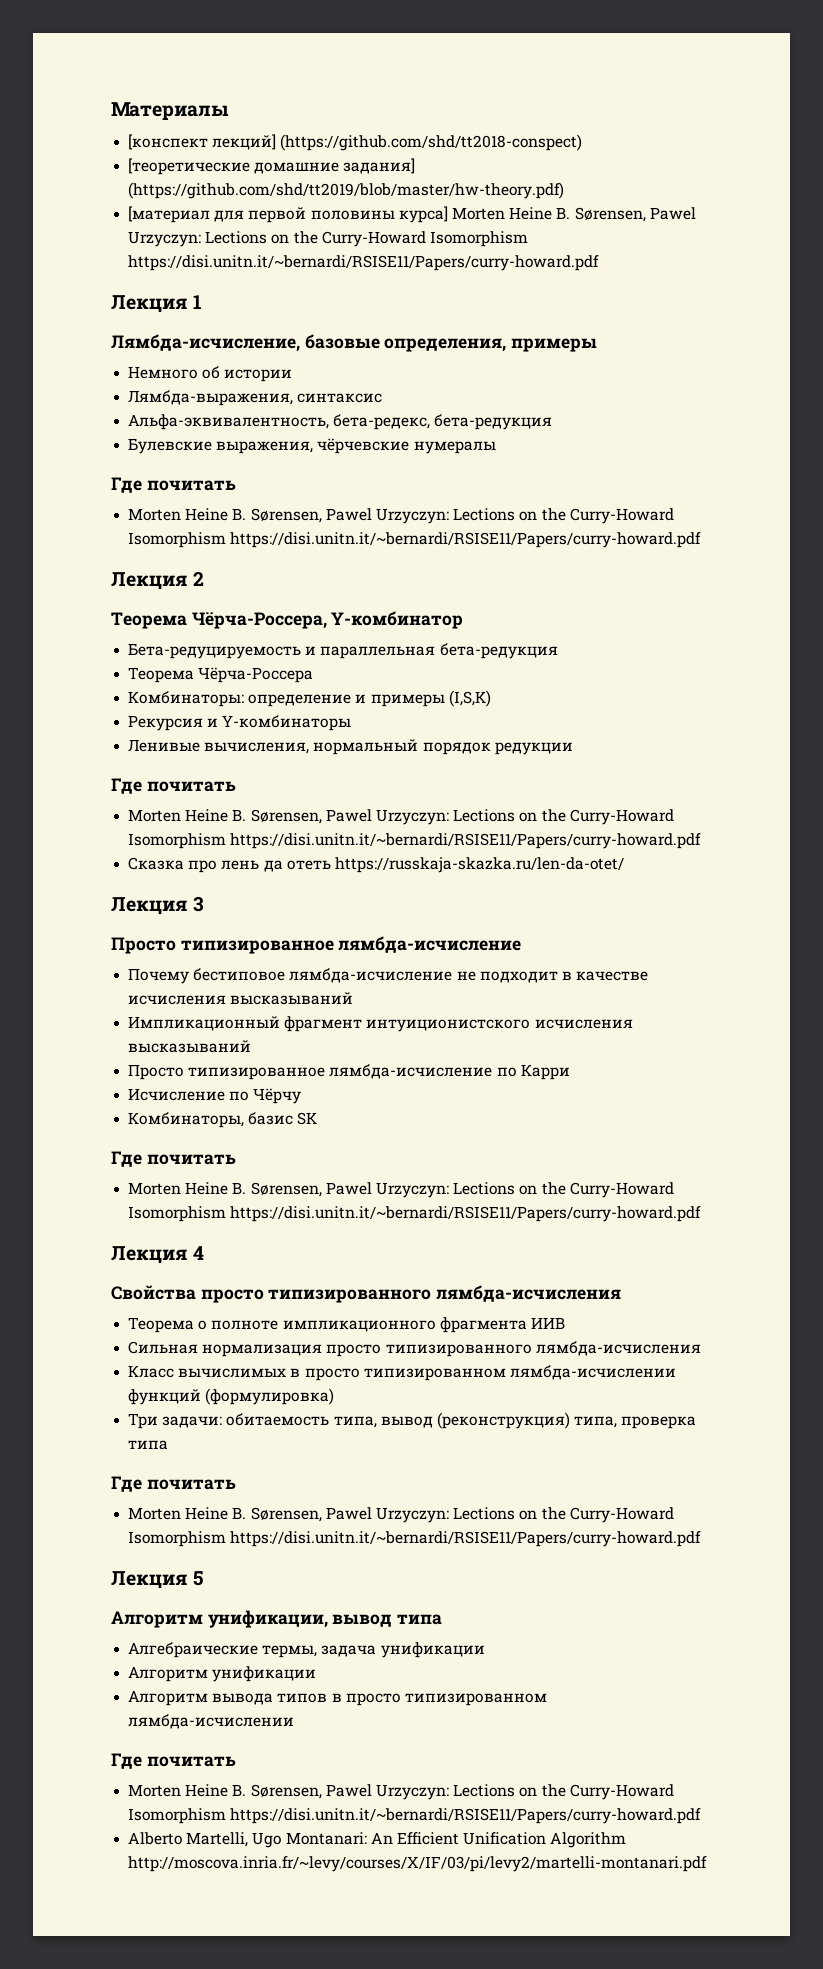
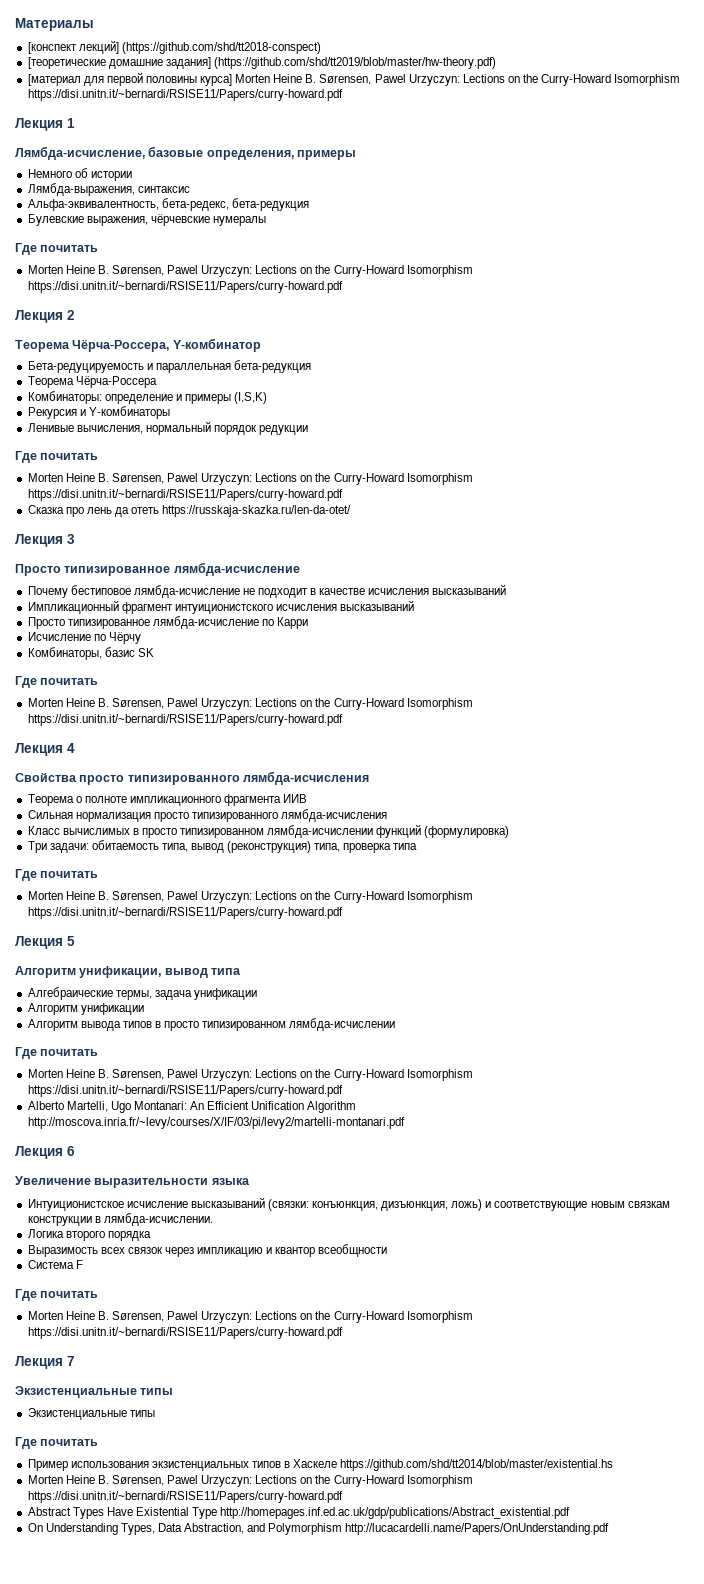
+ Лекция 6
+ Увеличение выразительности языка
+ Интуиционистское исчисление высказываний (связки: конъюнкция, дизъюнкция, ложь) и соответствующие новым связкам конструкции в лямбда-исчислении.
+ Логика второго порядка
+ Выразимость всех связок через импликацию и квантор всеобщности
+ Система F
+ Где почитать
+ Morten Heine B. Sørensen, Pawel Urzyczyn: Lections on the Curry-Howard Isomorphism https://disi.unitn.it/~bernardi/RSISE11/Papers/curry-howard.pdf
+ Лекция 7
+ Экзистенциальные типы
+ Экзистенциальные типы
+ Где почитать
+ Пример использования экзистенциальных типов в Хаскеле https://github.com/shd/tt2014/blob/master/existential.hs
+ Morten Heine B. Sørensen, Pawel Urzyczyn: Lections on the Curry-Howard Isomorphism https://disi.unitn.it/~bernardi/RSISE11/Papers/curry-howard.pdf
+ Abstract Types Have Existential Type http://homepages.inf.ed.ac.uk/gdp/publications/Abstract_existential.pdf
+ On Understanding Types, Data Abstraction, and Polymorphism http://lucacardelli.name/Papers/OnUnderstanding.pdf

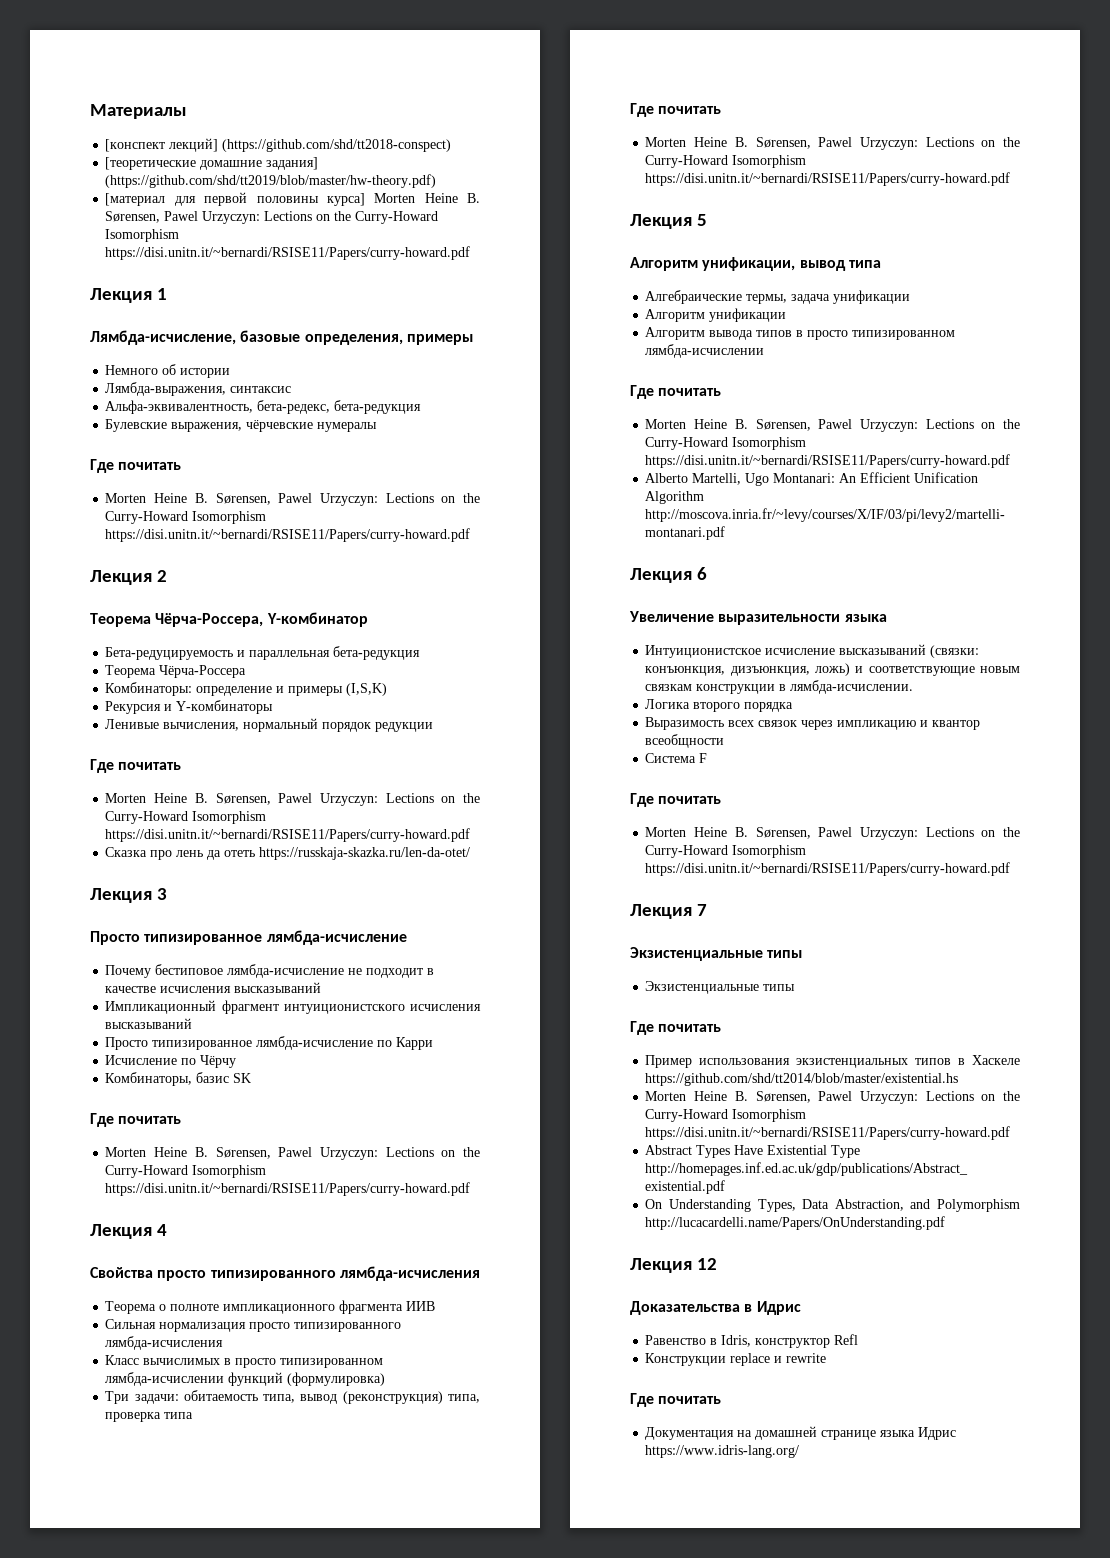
+ Лекция 12
+ Доказательства в Идрис
+ Равенство в Idris, конструктор Refl
+ Конструкции replace и rewrite
+ Где почитать
+ Документация на домашней странице языка Идрис https://www.idris-lang.org/

